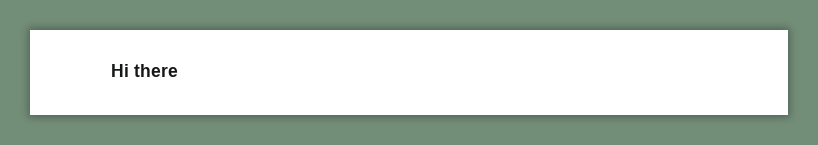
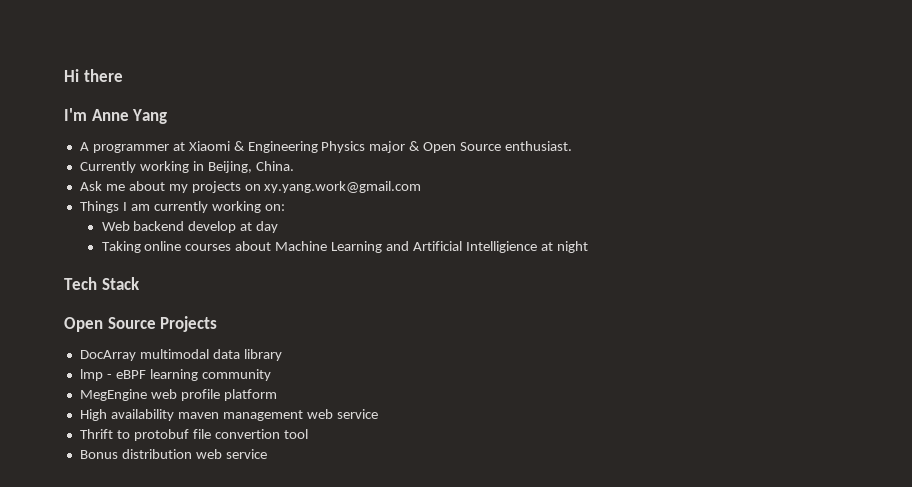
+ I'm Anne Yang
+ A programmer at Xiaomi & Engineering Physics major & Open Source enthusiast.
+ Currently working in Beijing, China.
+ Ask me about my projects on xy.yang.work@gmail.com
+ Things I am currently working on:
+ Web backend develop at day
+ Taking online courses about Machine Learning and Artificial Intelligience at night
+ Tech Stack
+ Open Source Projects
+ DocArray multimodal data library
+ lmp - eBPF learning community
+ MegEngine web profile platform
+ High availability maven management web service
+ Thrift to protobuf file convertion tool
+ Bonus distribution web service

